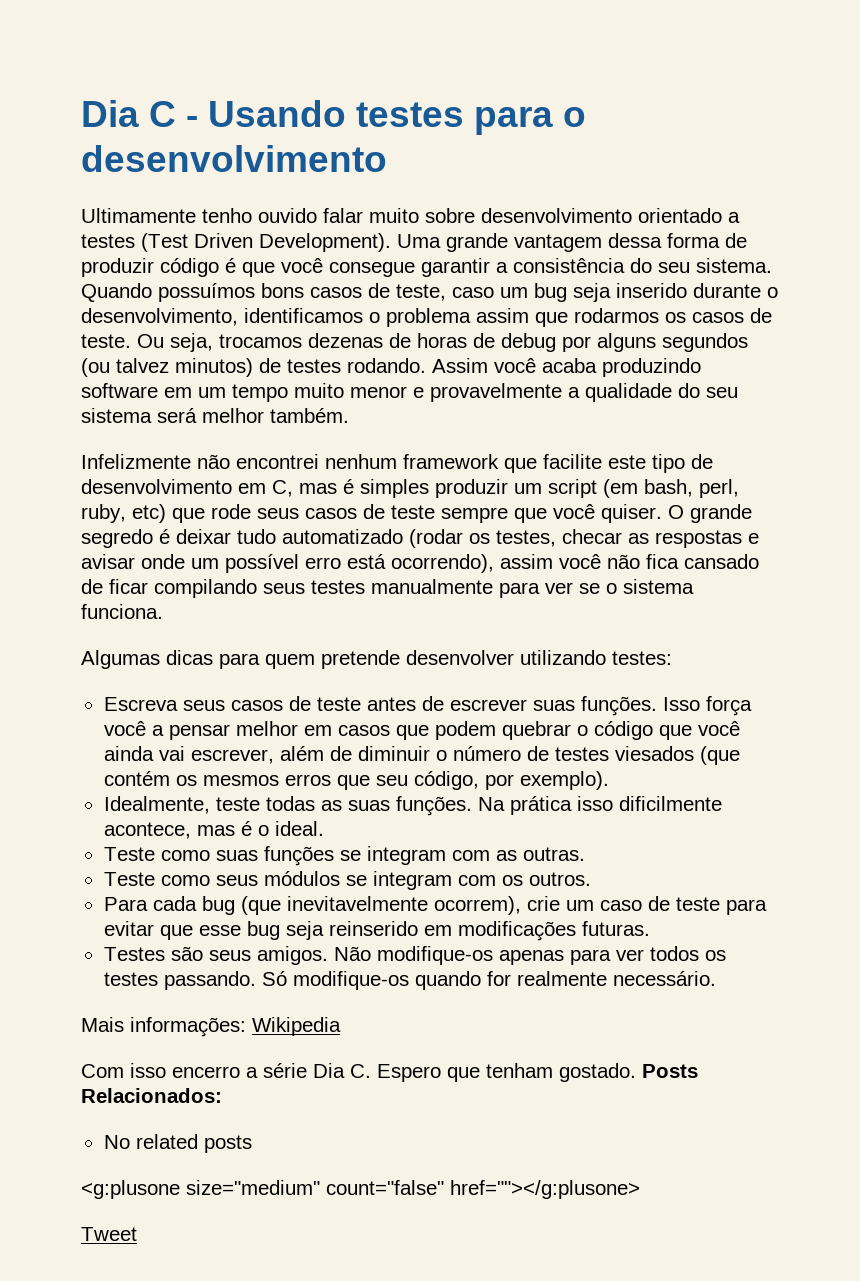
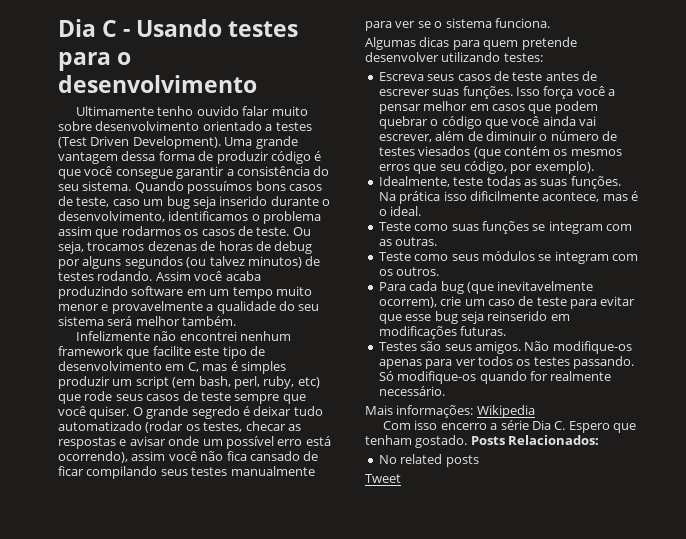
- <g:plusone size="medium" count="false" href=""></g:plusone>

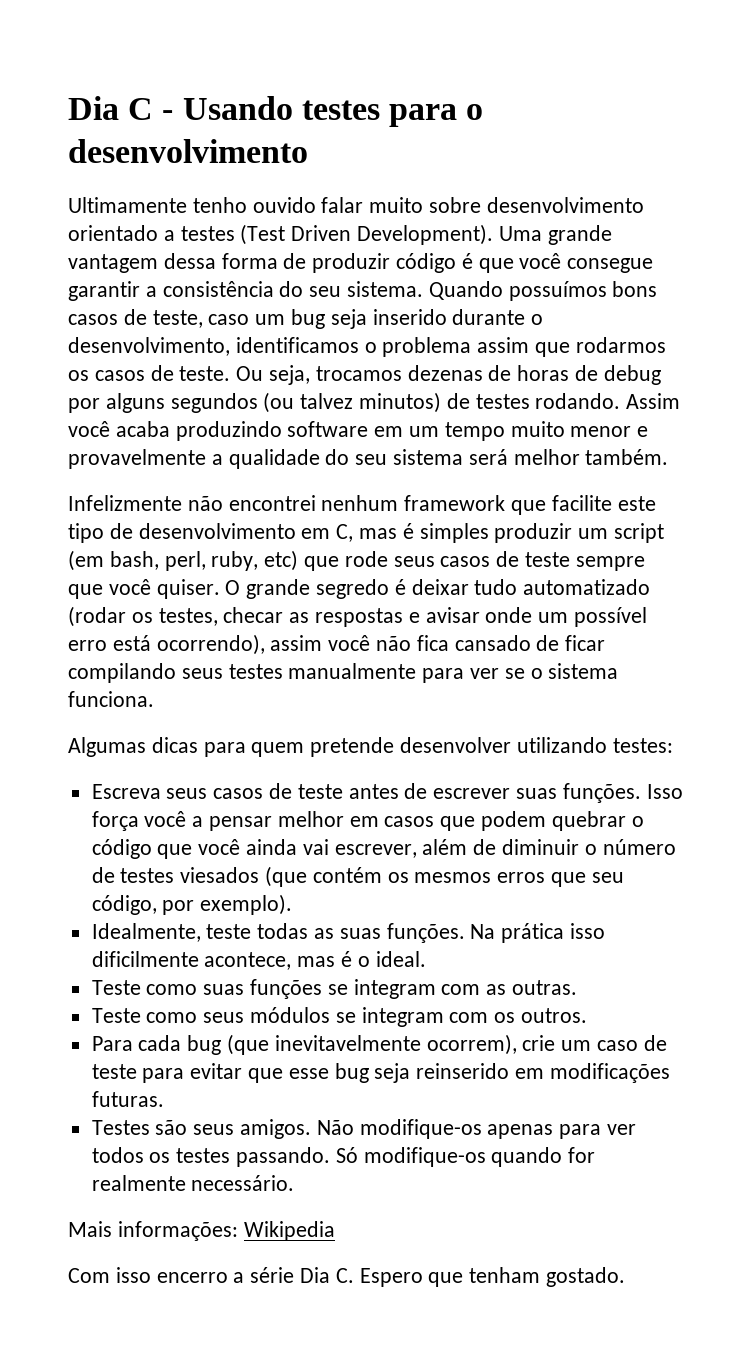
- Posts Relacionados:
- No related posts
- Tweet

